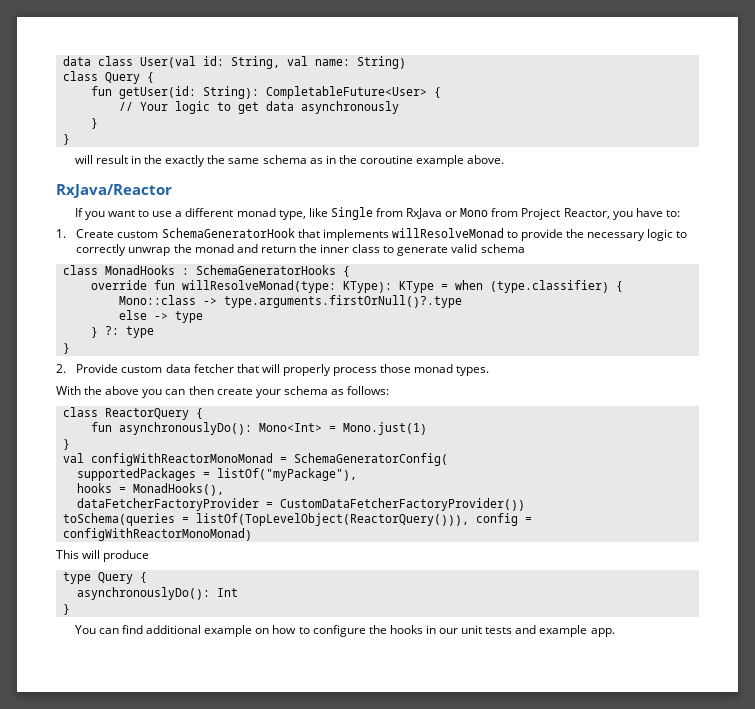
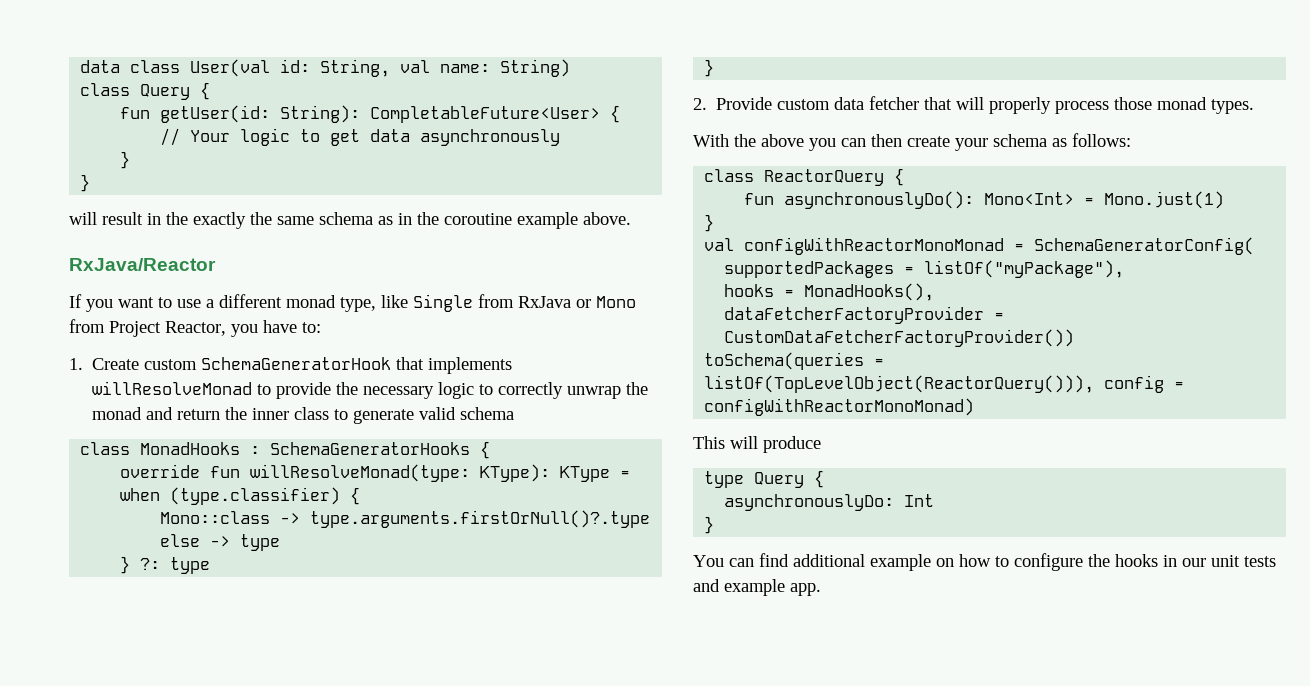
- asynchronouslyDo(): Int
+ asynchronouslyDo: Int

